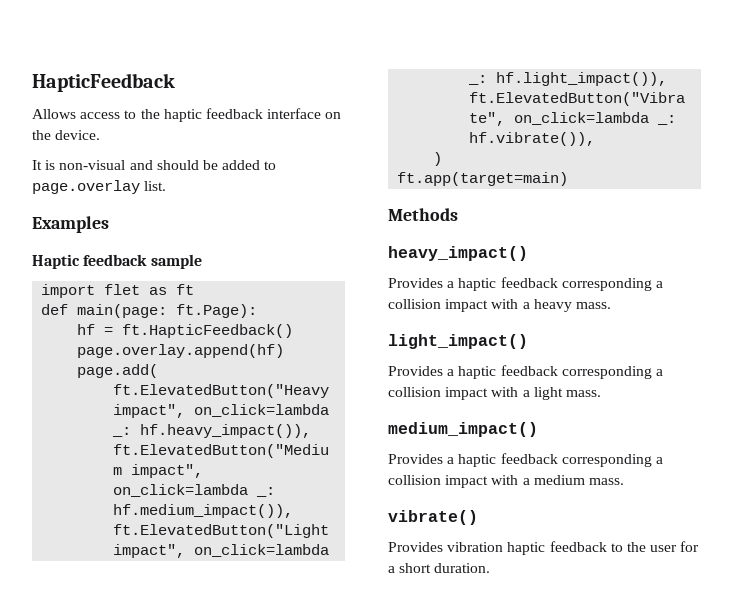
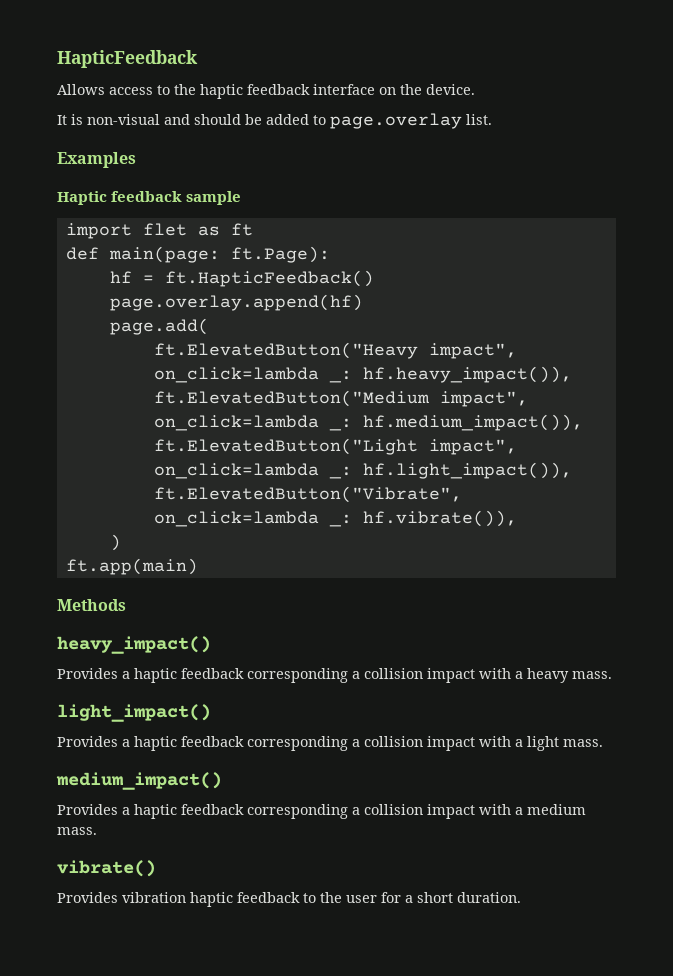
- ft.app(target=main)
+ ft.app(main)

